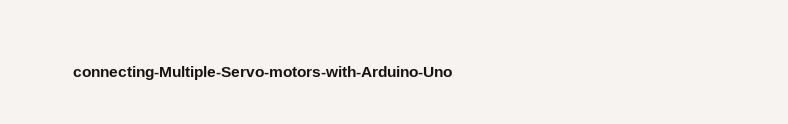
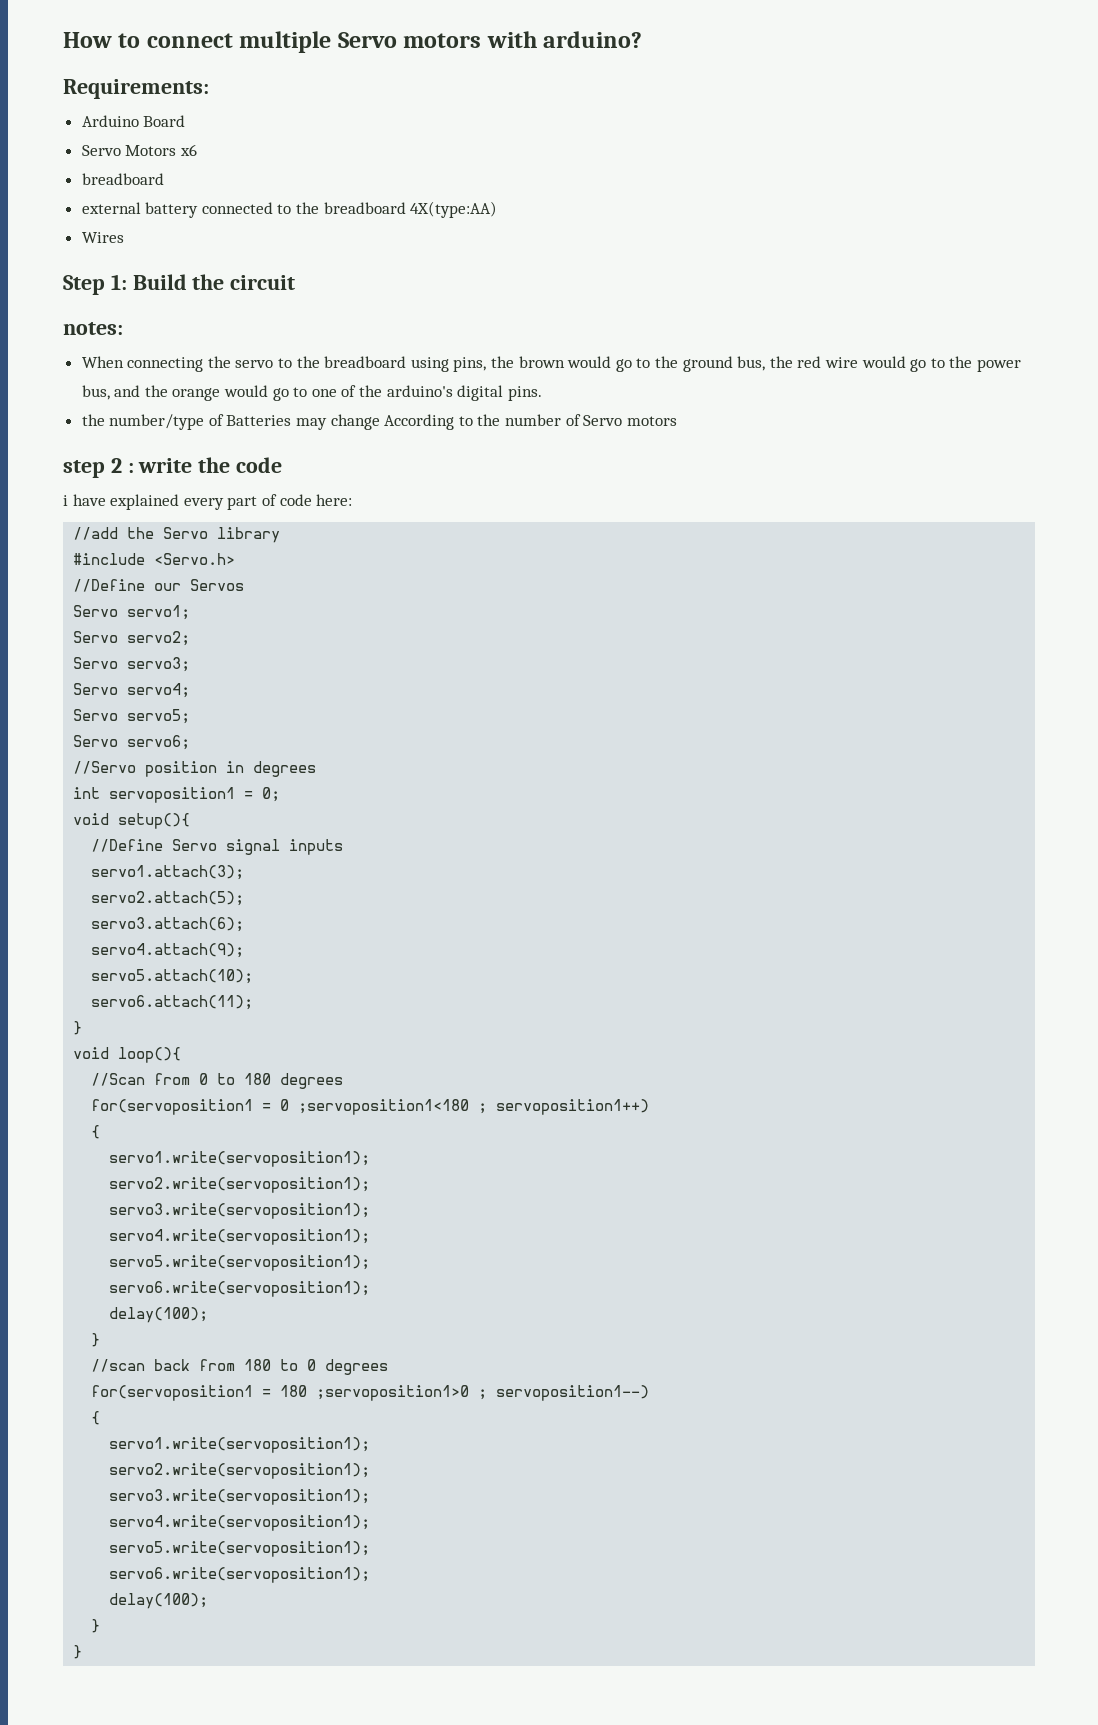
- connecting-Multiple-Servo-motors-with-Arduino-Uno
+ How to connect multiple Servo motors with arduino?
+ Requirements:
+ Arduino Board
+ Servo Motors x6
+ breadboard
+ external battery connected to the breadboard 4X(type:AA)
+ Wires
+ Step 1: Build the circuit
+ notes:
+ When connecting the servo to the breadboard using pins, the brown would go to the ground bus, the red wire would go to the power bus, and the orange would go to one of the arduino's digital pins.
+ the number/type of Batteries may change According to the number of Servo motors
+ step 2 : write the code
+ i have explained every part of code here:
+ //add the Servo library
+ #include <Servo.h>
+ //Define our Servos
+ Servo servo1;
+ Servo servo2;
+ Servo servo3;
+ Servo servo4;
+ Servo servo5;
+ Servo servo6;
+ //Servo position in degrees
+ int servoposition1 = 0;
+ void setup(){
+ //Define Servo signal inputs
+ servo1.attach(3);
+ servo2.attach(5);
+ servo3.attach(6);
+ servo4.attach(9);
+ servo5.attach(10);
+ servo6.attach(11);
+ }
+ void loop(){
+ //Scan from 0 to 180 degrees
+ for(servoposition1 = 0 ;servoposition1<180 ; servoposition1++)
+ {
+ servo1.write(servoposition1);
+ servo2.write(servoposition1);
+ servo3.write(servoposition1);
+ servo4.write(servoposition1);
+ servo5.write(servoposition1);
+ servo6.write(servoposition1);
+ delay(100);
+ }
+ //scan back from 180 to 0 degrees
+ for(servoposition1 = 180 ;servoposition1>0 ; servoposition1--)
+ {
+ servo1.write(servoposition1);
+ servo2.write(servoposition1);
+ servo3.write(servoposition1);
+ servo4.write(servoposition1);
+ servo5.write(servoposition1);
+ servo6.write(servoposition1);
+ delay(100);
+ }
+ }

